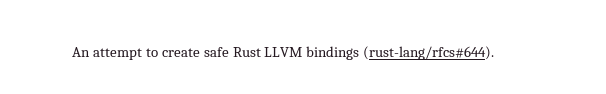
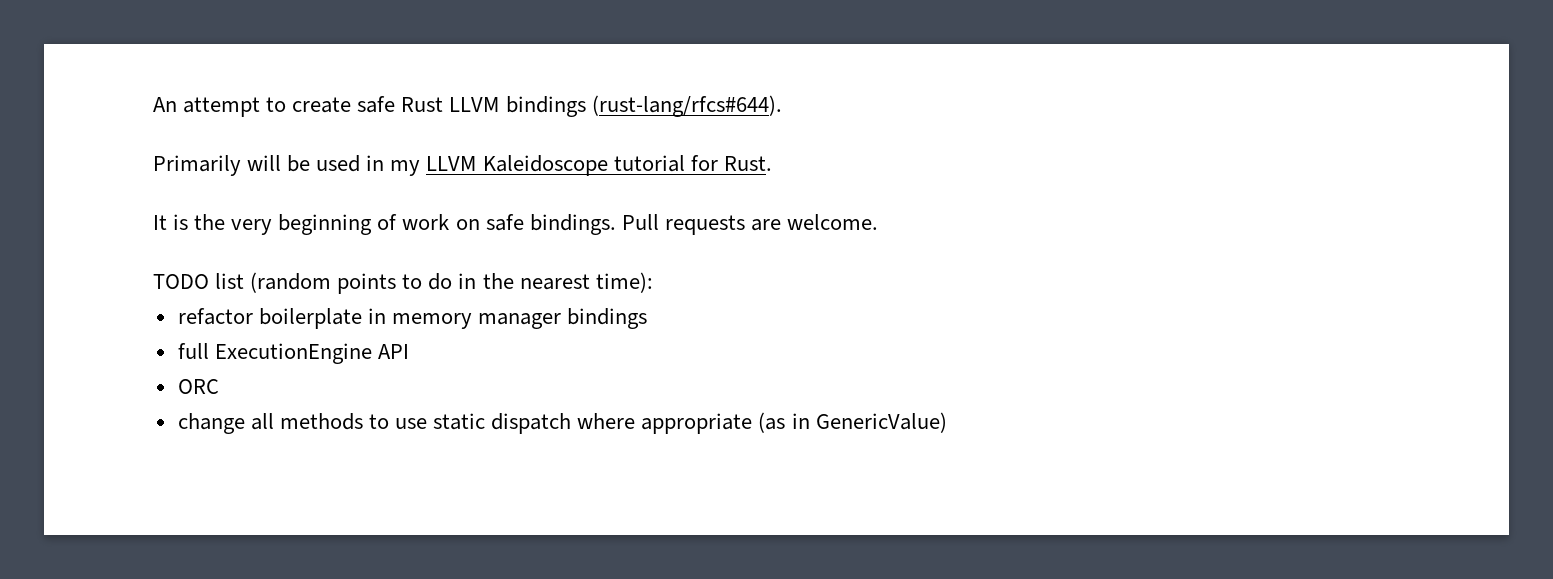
+ Primarily will be used in my LLVM Kaleidoscope tutorial for Rust.
+ It is the very beginning of work on safe bindings. Pull requests are welcome.
+ TODO list (random points to do in the nearest time):
+ refactor boilerplate in memory manager bindings
+ full ExecutionEngine API
+ ORC
+ change all methods to use static dispatch where appropriate (as in GenericValue)

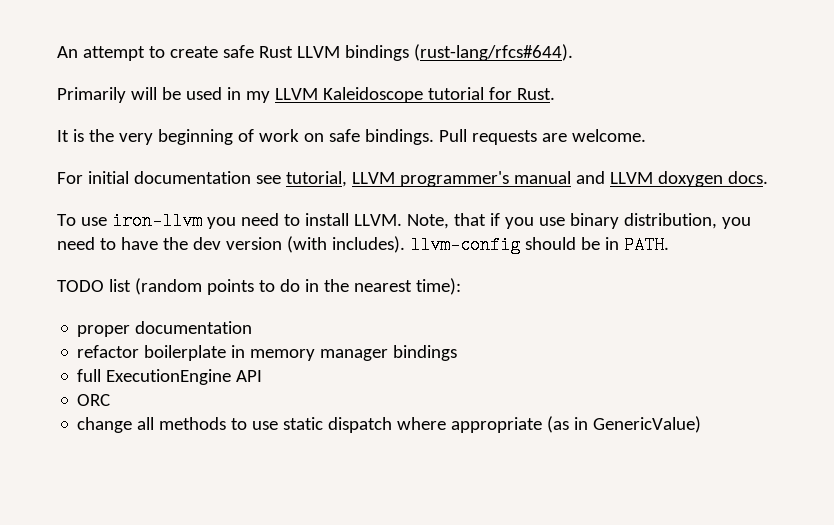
+ For initial documentation see tutorial, LLVM programmer's manual and LLVM doxygen docs.
+ To use iron-llvm you need to install LLVM. Note, that if you use binary distribution, you need to have the dev version (with includes). llvm-config should be in PATH.
+ proper documentation

